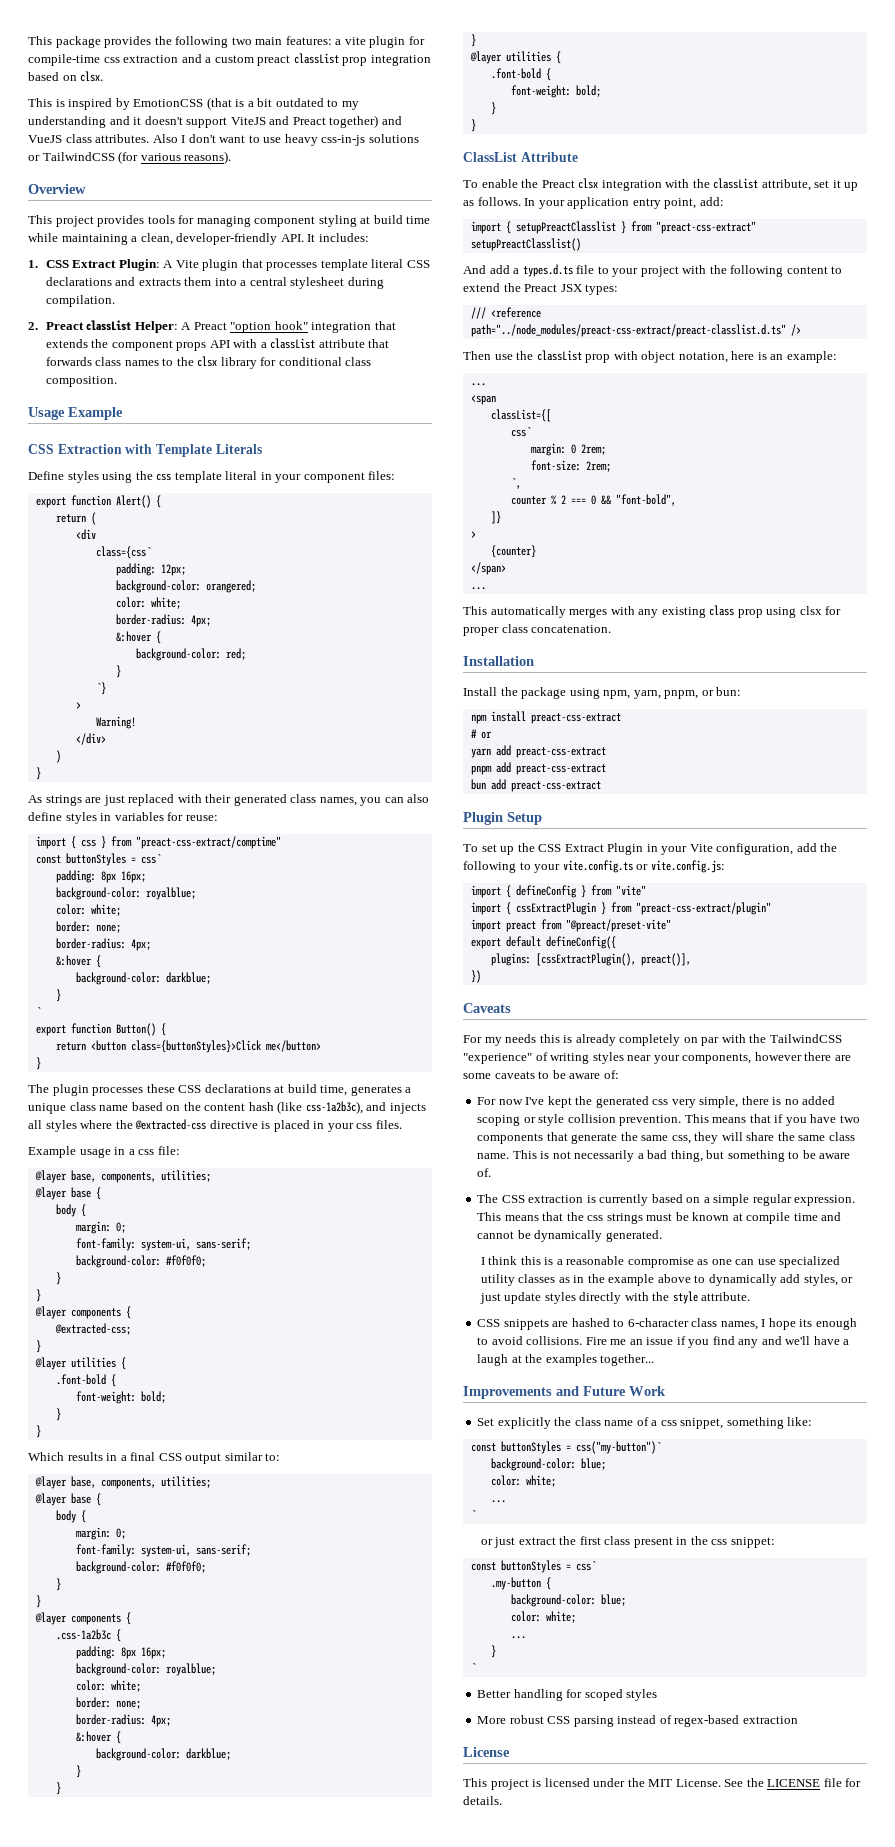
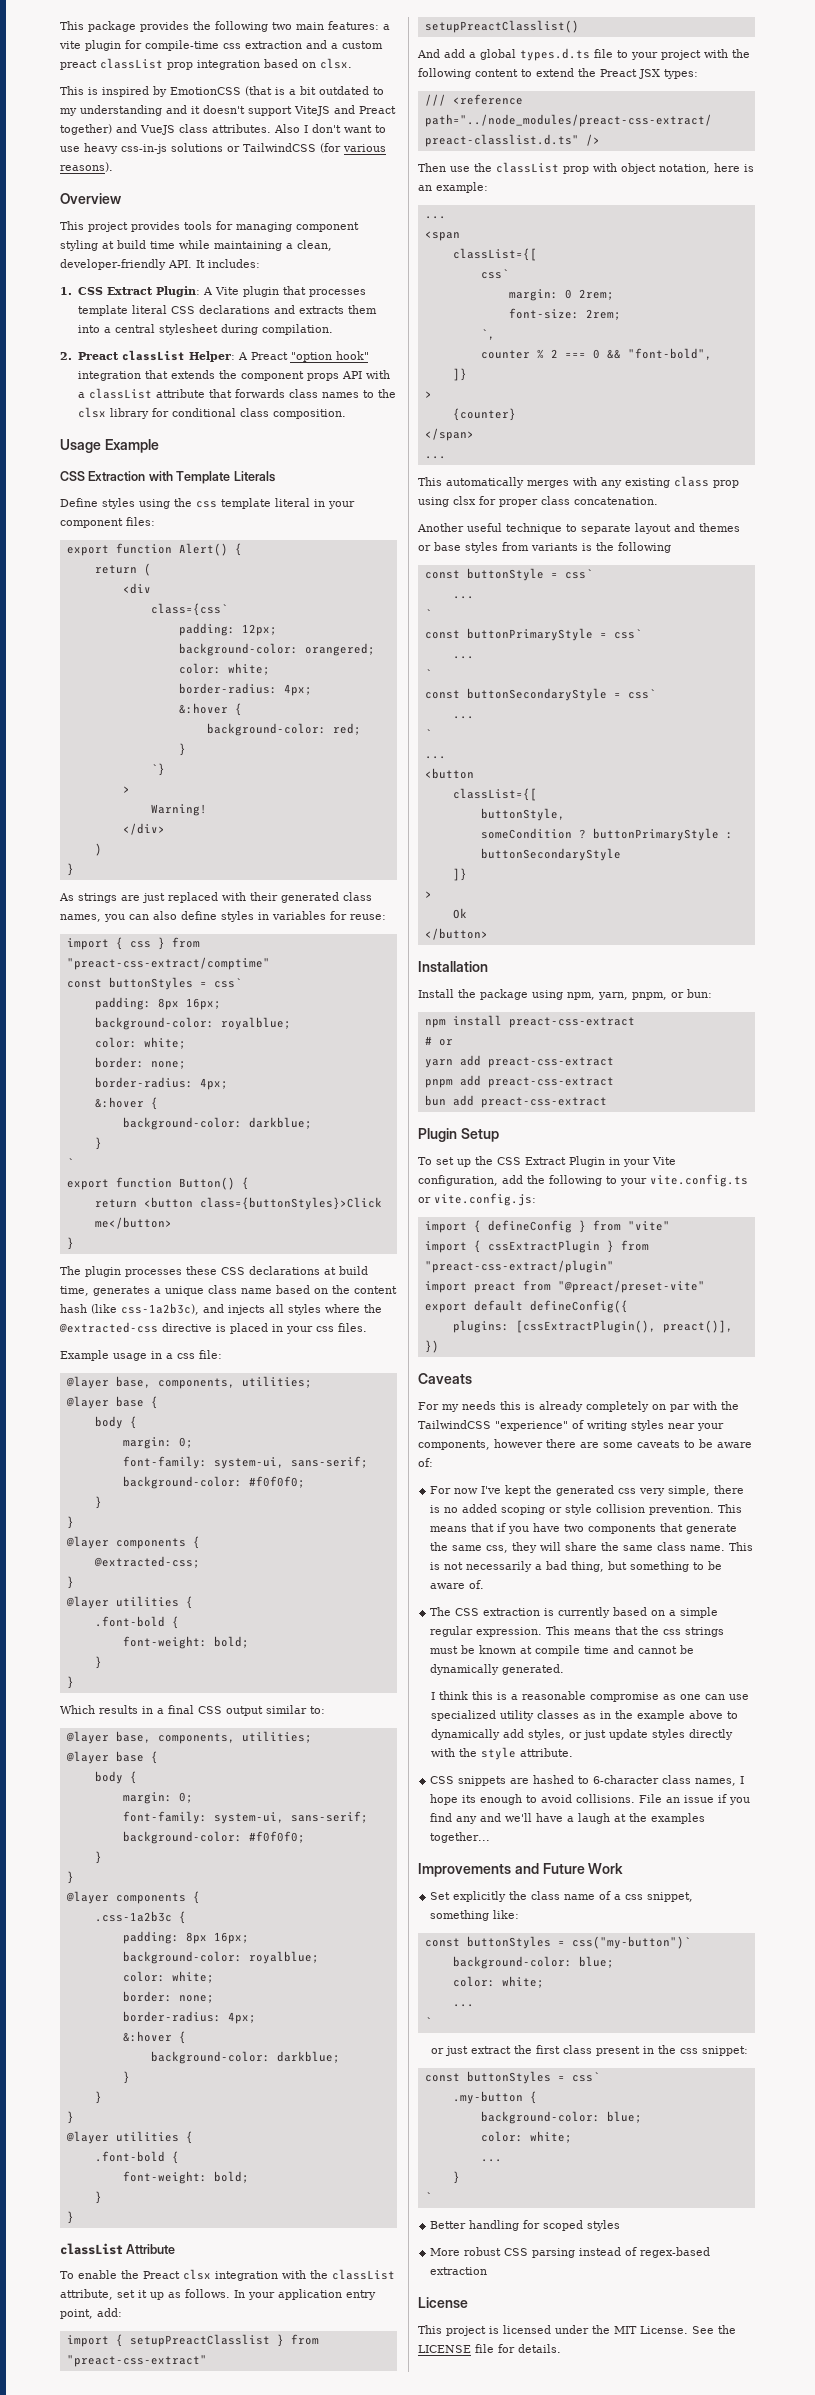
- ClassList Attribute
+ classList Attribute
- And add a types.d.ts file to your project with the following content to extend the Preact JSX types:
+ And add a global types.d.ts file to your project with the following content to extend the Preact JSX types:
+ Another useful technique to separate layout and themes or base styles from variants is the following
+ const buttonStyle = css`
+ ...
+ `
+ const buttonPrimaryStyle = css`
+ ...
+ `
+ const buttonSecondaryStyle = css`
+ ...
+ `
+ ...
+ <button
+ classList={[
+ buttonStyle,
+ someCondition ? buttonPrimaryStyle : buttonSecondaryStyle
+ ]}
+ >
+ Ok
+ </button>
- Fire me an issue if you find any and we'll have a laugh at the examples together...
+ File an issue if you find any and we'll have a laugh at the examples together...

